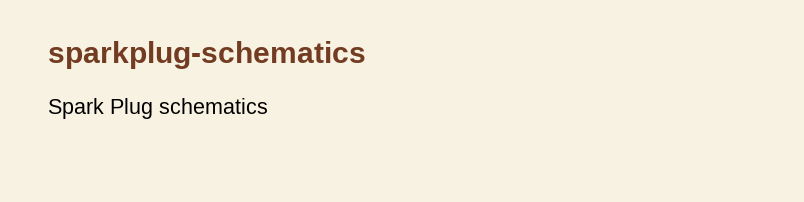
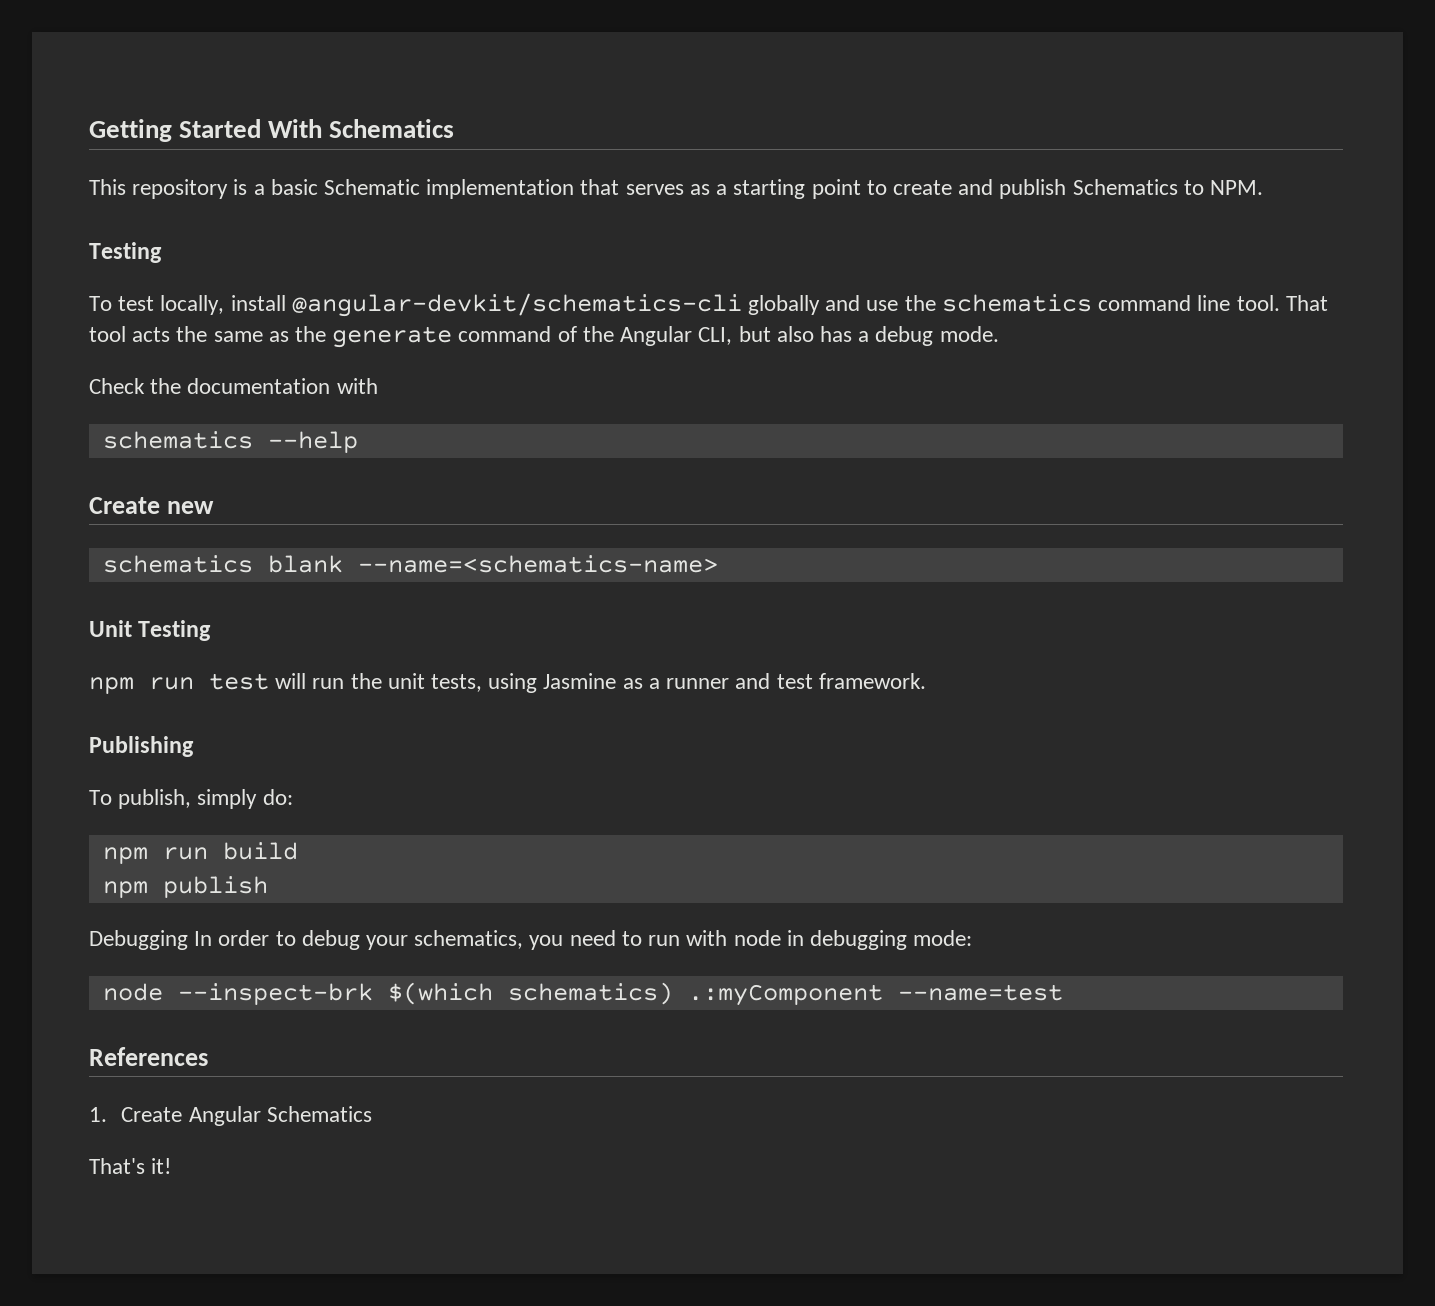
- sparkplug-schematics
- Spark Plug schematics
+ Getting Started With Schematics
+ This repository is a basic Schematic implementation that serves as a starting point to create and publish Schematics to NPM.
+ Testing
+ To test locally, install @angular-devkit/schematics-cli globally and use the schematics command line tool. That tool acts the same as the generate command of the Angular CLI, but also has a debug mode.
+ Check the documentation with
+ schematics --help
+ Create new
+ schematics blank --name=<schematics-name>
+ Unit Testing
+ npm run test will run the unit tests, using Jasmine as a runner and test framework.
+ Publishing
+ To publish, simply do:
+ npm run build
+ npm publish
+ Debugging In order to debug your schematics, you need to run with node in debugging mode:
+ node --inspect-brk $(which schematics) .:myComponent --name=test
+ References
+ 1. Create Angular Schematics
+ That's it!

